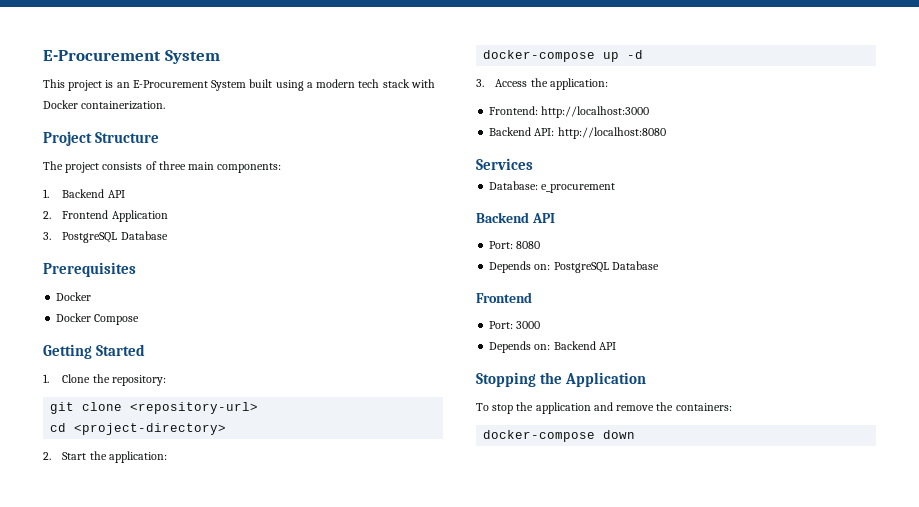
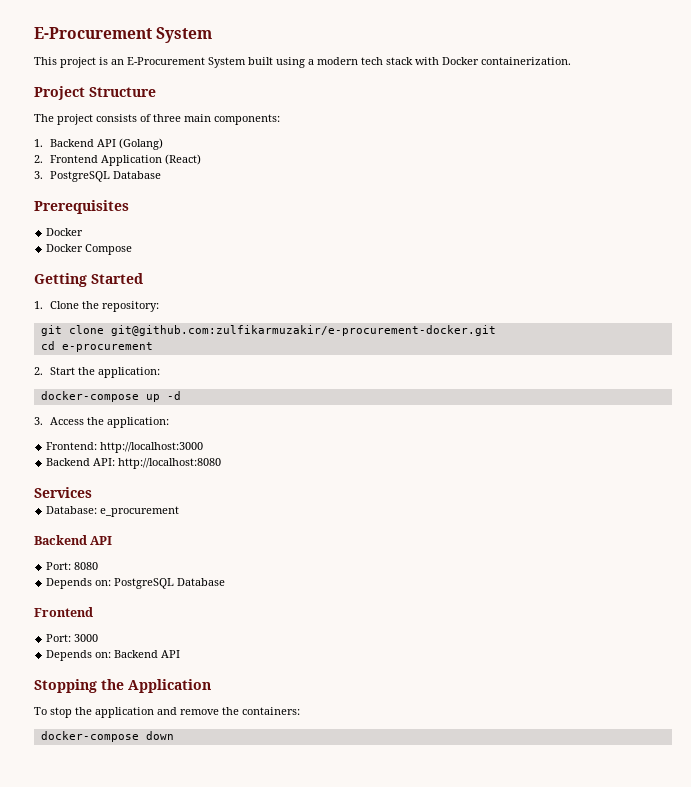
- 1. Backend API
+ 1. Backend API (Golang)
- 2. Frontend Application
+ 2. Frontend Application (React)
- git clone <repository-url>
+ git clone git@github.com:zulfikarmuzakir/e-procurement-docker.git
- cd <project-directory>
+ cd e-procurement

